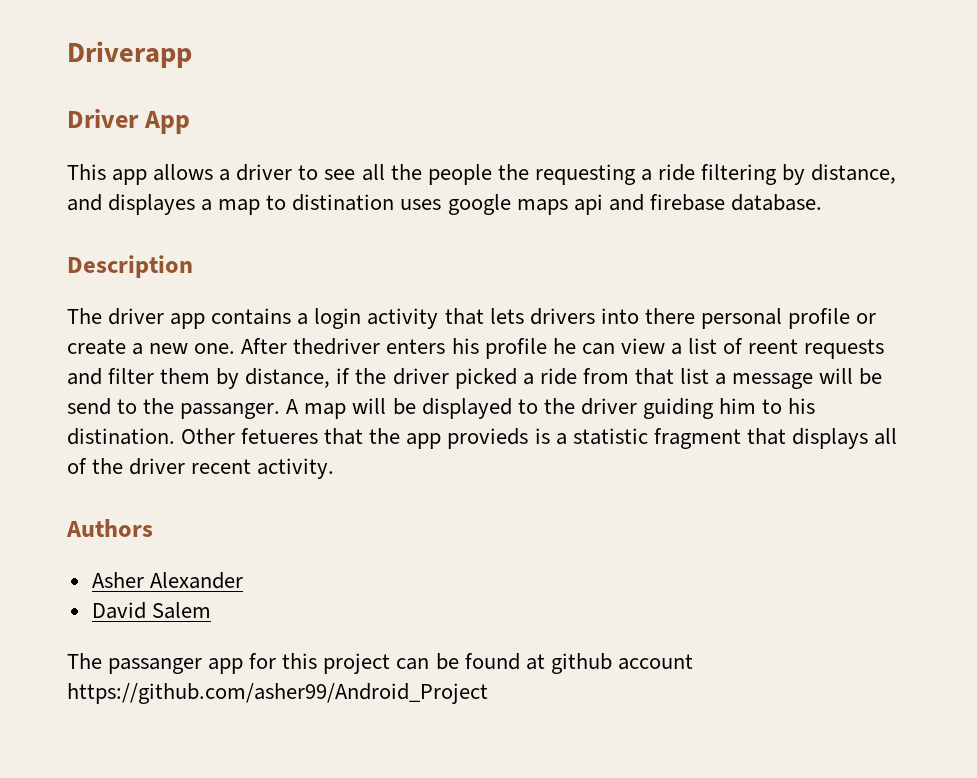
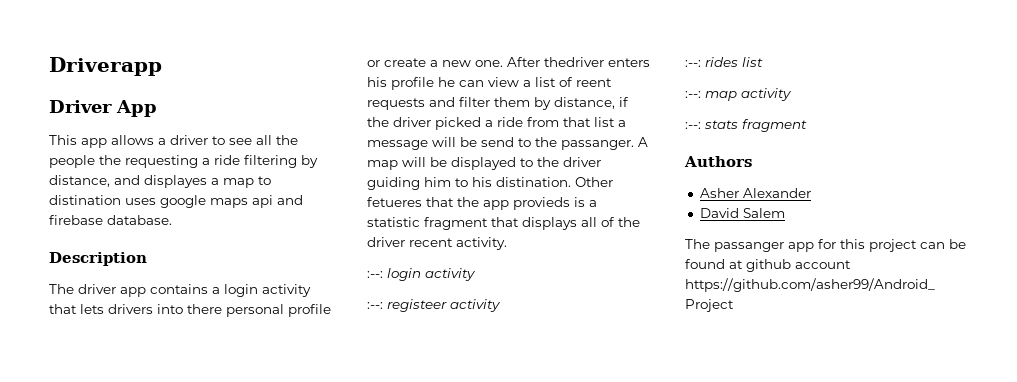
+ :--: login activity
+ :--: registeer activity
+ :--: rides list
+ :--: map activity
+ :--: stats fragment

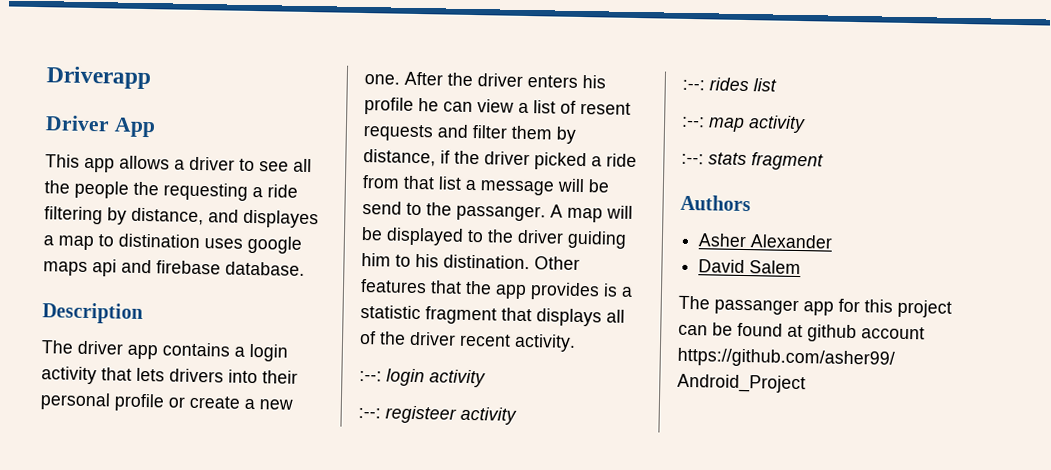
- The driver app contains a login activity that lets drivers into there personal profile or create a new one.
+ The driver app contains a login activity that lets drivers into their personal profile or create a new one.
- After thedriver enters his profile he can view a list of reent requests and filter them by distance, if the driver picked a ride from that list a message will be send to the passanger.
+ After the driver enters his profile he can view a list of resent requests and filter them by distance, if the driver picked a ride from that list a message will be send to the passanger.
- Other fetueres that the app provieds is a statistic fragment that displays all of the driver recent activity.
+ Other features that the app provides is a statistic fragment that displays all of the driver recent activity.

